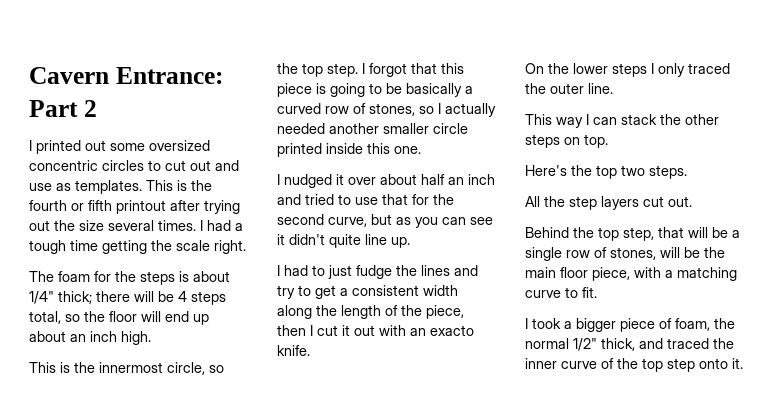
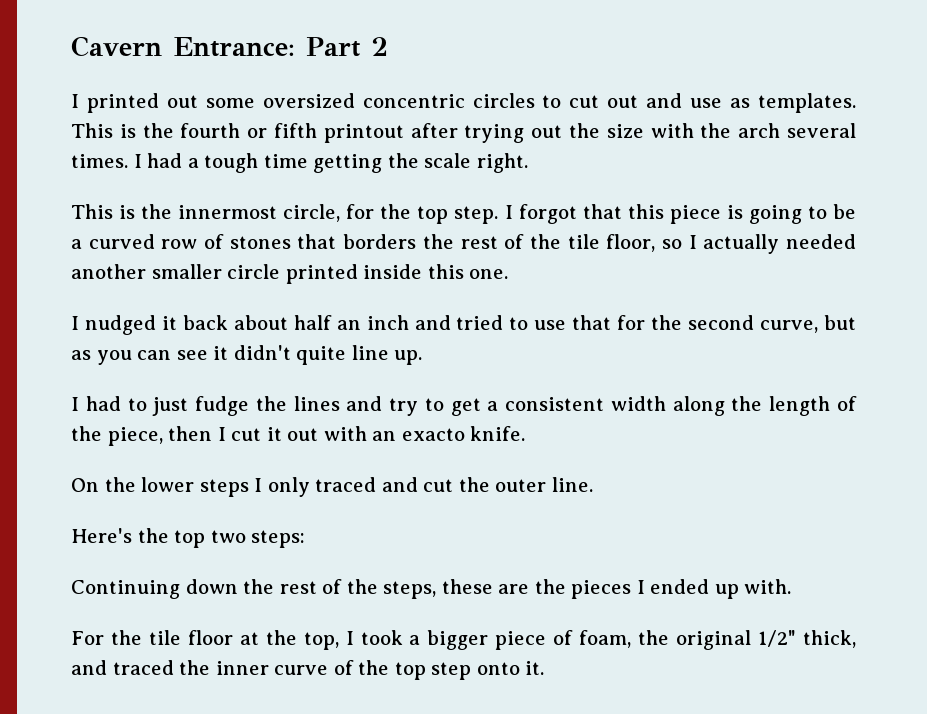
- This is the fourth or fifth printout after trying out the size several times.
+ This is the fourth or fifth printout after trying out the size with the arch several times.
- The foam for the steps is about 1/4" thick; there will be 4 steps total, so the floor will end up about an inch high.
- This is the innermost circle, so the top step.
+ This is the innermost circle, for the top step.
- I forgot that this piece is going to be basically a curved row of stones, so I actually needed another smaller circle printed inside this one.
+ I forgot that this piece is going to be a curved row of stones that borders the rest of the tile floor, so I actually needed another smaller circle printed inside this one.
- I nudged it over about half an inch and tried to use that for the second curve, but as you can see it didn't quite line up.
+ I nudged it back about half an inch and tried to use that for the second curve, but as you can see it didn't quite line up.
- On the lower steps I only traced the outer line.
+ On the lower steps I only traced and cut the outer line.
- This way I can stack the other steps on top.
- Here's the top two steps.
- All the step layers cut out.
- Behind the top step, that will be a single row of stones, will be the main floor piece, with a matching curve to fit.
- I took a bigger piece of foam, the normal 1/2" thick, and traced the inner curve of the top step onto it.
+ Here's the top two steps:
+ Continuing down the rest of the steps, these are the pieces I ended up with.
+ For the tile floor at the top, I took a bigger piece of foam, the original 1/2" thick, and traced the inner curve of the top step onto it.

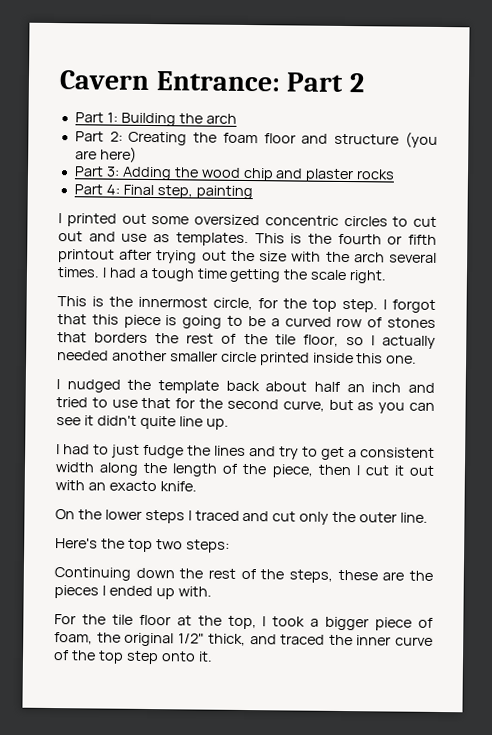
+ Part 1: Building the arch
+ Part 2: Creating the foam floor and structure (you are here)
+ Part 3: Adding the wood chip and plaster rocks
+ Part 4: Final step, painting
- I nudged it back about half an inch and tried to use that for the second curve, but as you can see it didn't quite line up.
+ I nudged the template back about half an inch and tried to use that for the second curve, but as you can see it didn't quite line up.
- On the lower steps I only traced and cut the outer line.
+ On the lower steps I traced and cut only the outer line.

